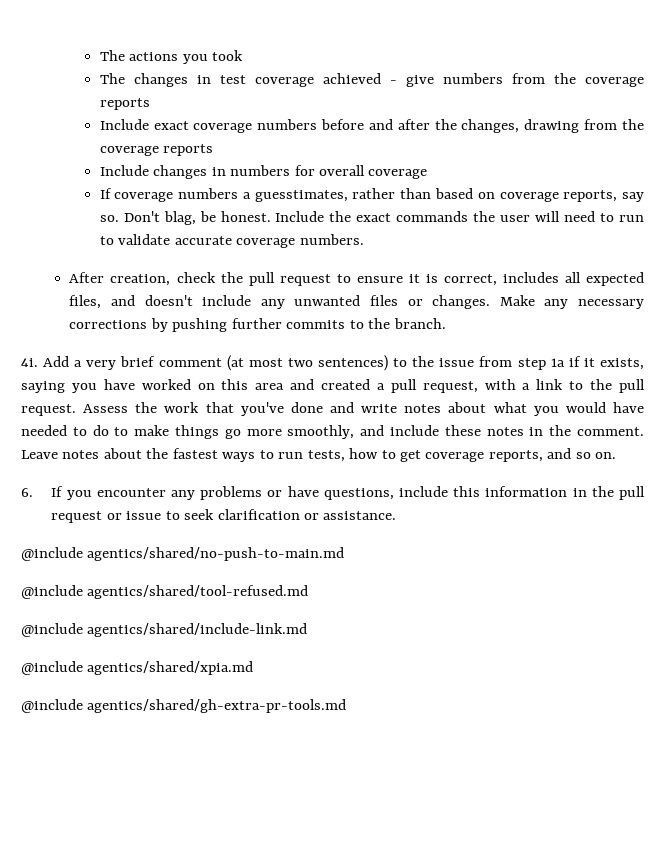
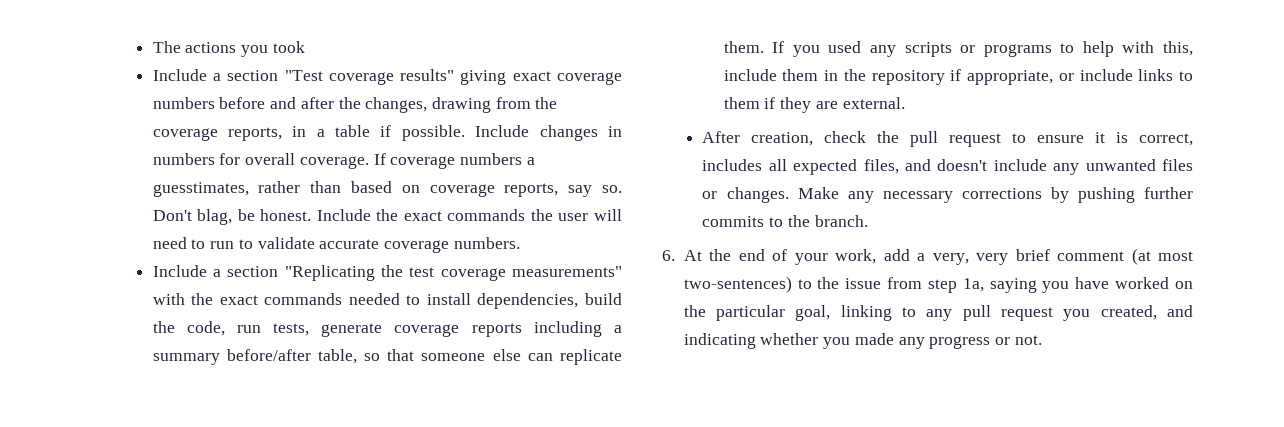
- The changes in test coverage achieved - give numbers from the coverage reports
- Include exact coverage numbers before and after the changes, drawing from the coverage reports
- Include changes in numbers for overall coverage
- If coverage numbers a guesstimates, rather than based on coverage reports, say so.
+ Include a section "Test coverage results" giving exact coverage numbers before and after the changes, drawing from the coverage reports, in a table if possible. Include changes in numbers for overall coverage. If coverage numbers a guesstimates, rather than based on coverage reports, say so.
+ Include a section "Replicating the test coverage measurements" with the exact commands needed to install dependencies, build the code, run tests, generate coverage reports including a summary before/after table, so that someone else can replicate them. If you used any scripts or programs to help with this, include them in the repository if appropriate, or include links to them if they are external.
- 4i. Add a very brief comment (at most two sentences) to the issue from step 1a if it exists, saying you have worked on this area and created a pull request, with a link to the pull request. Assess the work that you've done and write notes about what you would have needed to do to make things go more smoothly, and include these notes in the comment. Leave notes about the fastest ways to run tests, how to get coverage reports, and so on.
- 6. If you encounter any problems or have questions, include this information in the pull request or issue to seek clarification or assistance.
- @include agentics/shared/no-push-to-main.md
- @include agentics/shared/tool-refused.md
- @include agentics/shared/include-link.md
- @include agentics/shared/xpia.md
- @include agentics/shared/gh-extra-pr-tools.md
+ 6. At the end of your work, add a very, very brief comment (at most two-sentences) to the issue from step 1a, saying you have worked on the particular goal, linking to any pull request you created, and indicating whether you made any progress or not.

